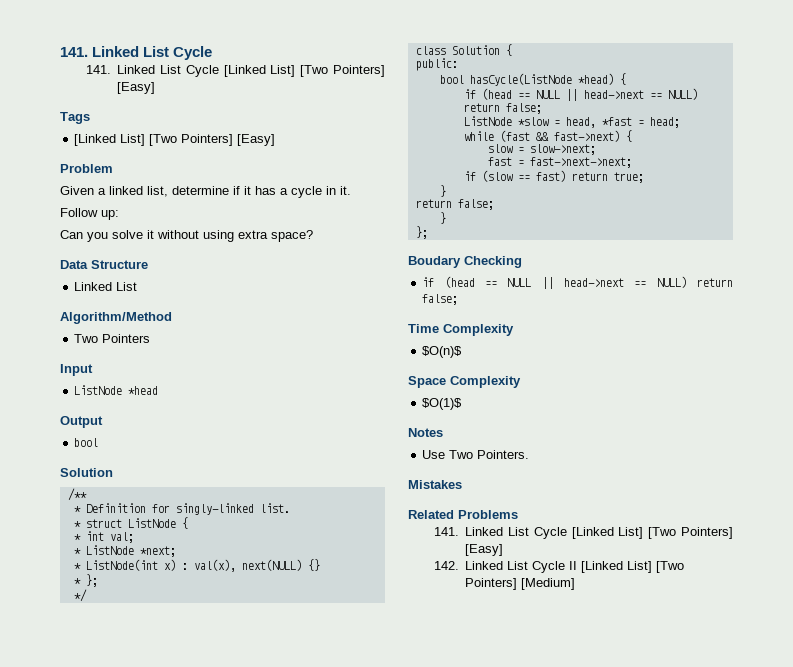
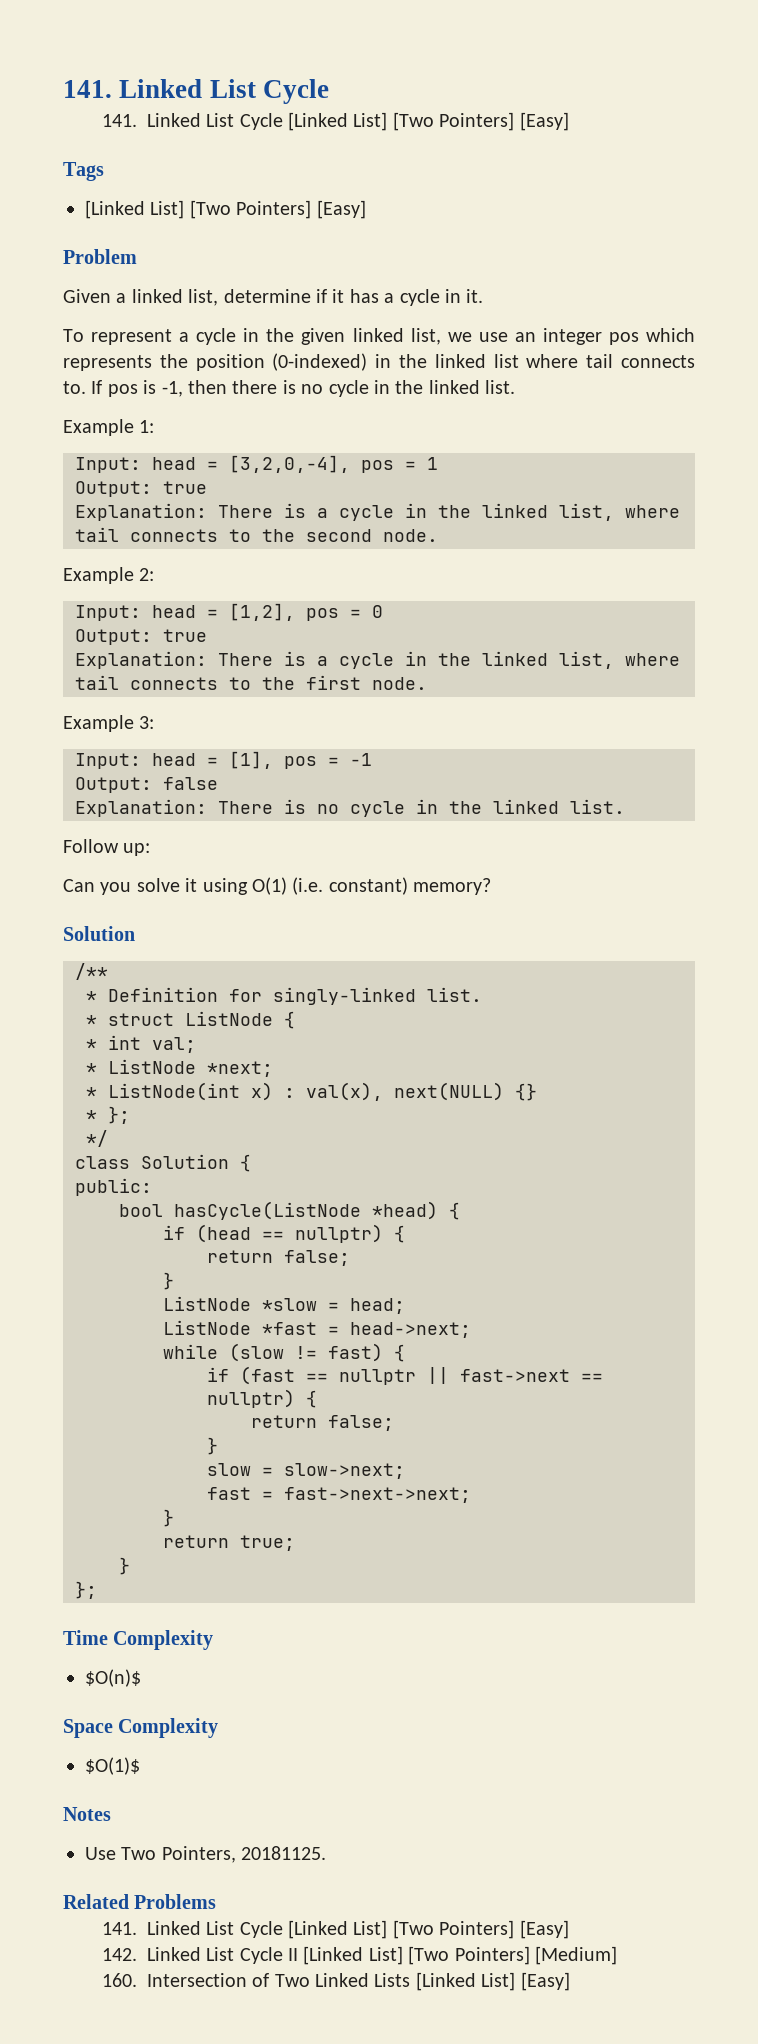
+ To represent a cycle in the given linked list, we use an integer pos which represents the position (0-indexed) in the linked list where tail connects to. If pos is -1, then there is no cycle in the linked list.
+ Example 1:
+ Input: head = [3,2,0,-4], pos = 1
+ Output: true
+ Explanation: There is a cycle in the linked list, where tail connects to the second node.
+ Example 2:
+ Input: head = [1,2], pos = 0
+ Output: true
+ Explanation: There is a cycle in the linked list, where tail connects to the first node.
+ Example 3:
+ Input: head = [1], pos = -1
+ Output: false
+ Explanation: There is no cycle in the linked list.
- Can you solve it without using extra space?
- Data Structure
- Linked List
- Algorithm/Method
- Two Pointers
- Input
- ListNode *head
- Output
- bool
+ Can you solve it using O(1) (i.e. constant) memory?
  bool hasCycle(ListNode *head) {
- if (head == NULL || head->next == NULL) return false;
+ if (head == nullptr) {
+ return false;
+ }
- ListNode *slow = head, *fast = head;
+ ListNode *slow = head;
+ ListNode *fast = head->next;
- while (fast && fast->next) {
+ while (slow != fast) {
+ if (fast == nullptr || fast->next == nullptr) {
+ return false;
+ }
  fast = fast->next->next;
- if (slow == fast) return true;
  }
- return false;
+ return true;
  }
  };
- Boudary Checking
- if (head == NULL || head->next == NULL) return false;
- Use Two Pointers.
- Mistakes
+ Use Two Pointers, 20181125.
+ 160. Intersection of Two Linked Lists [Linked List] [Easy]

